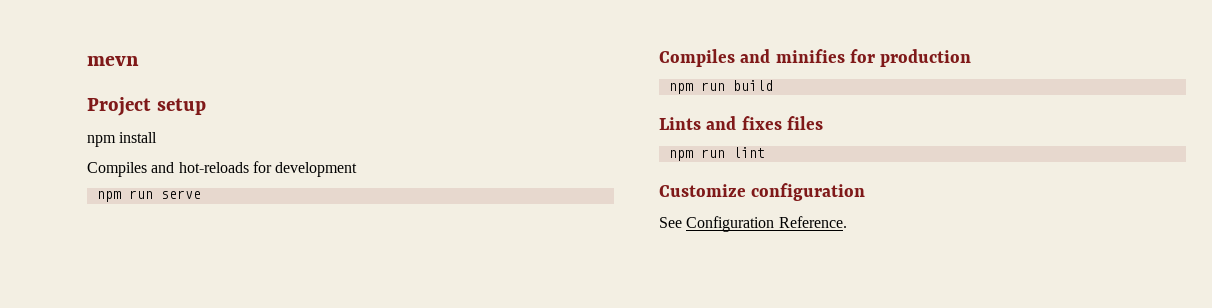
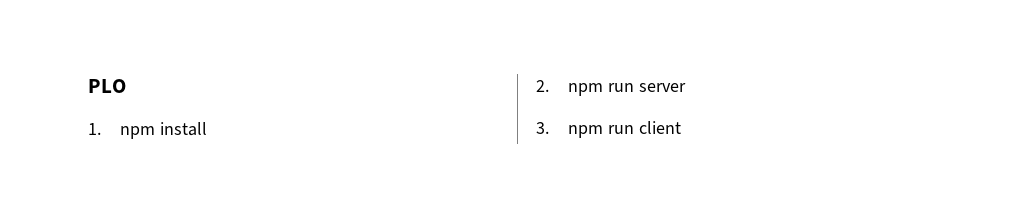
- mevn
- Project setup
- npm install
+ PLO
+ 1. npm install
- Compiles and hot-reloads for development
- npm run serve
- Compiles and minifies for production
- npm run build
- Lints and fixes files
- npm run lint
- Customize configuration
- See Configuration Reference.
+ 2. npm run server
+ 3. npm run client

